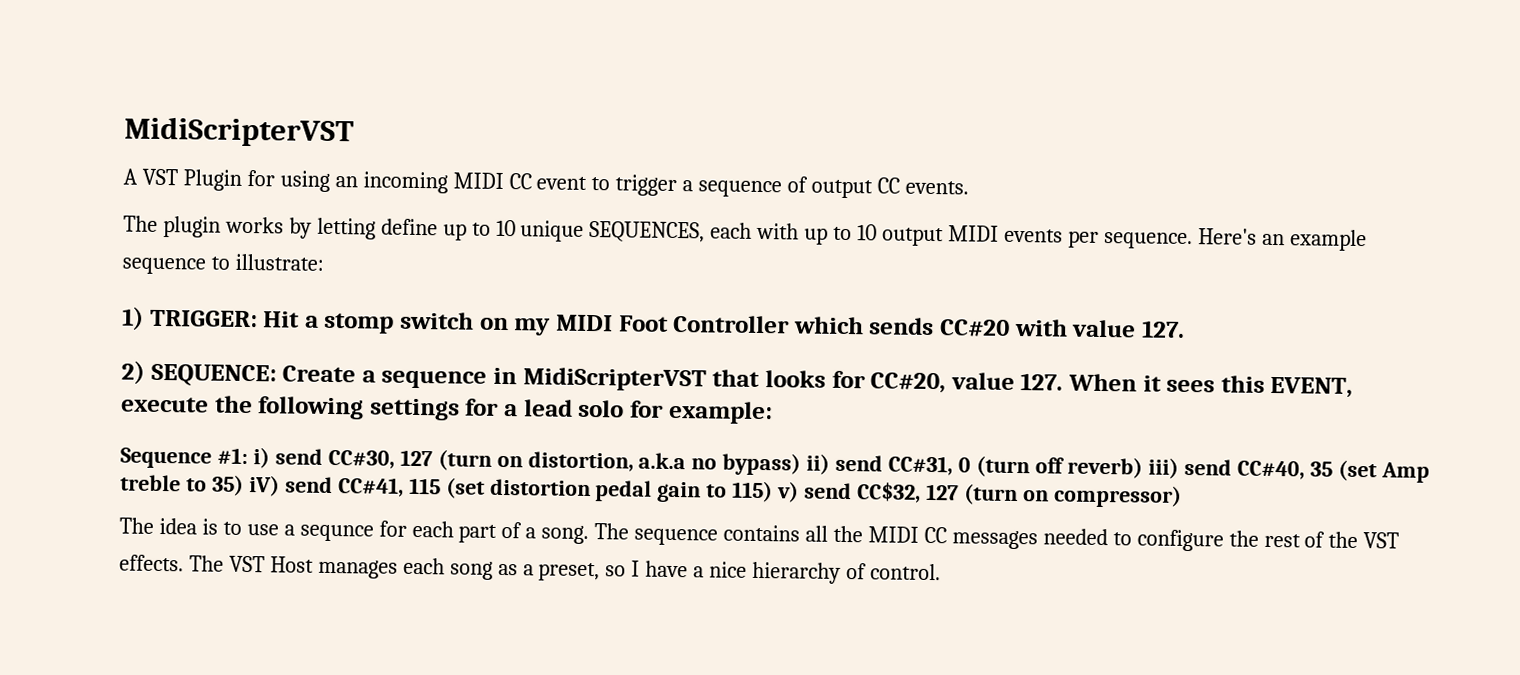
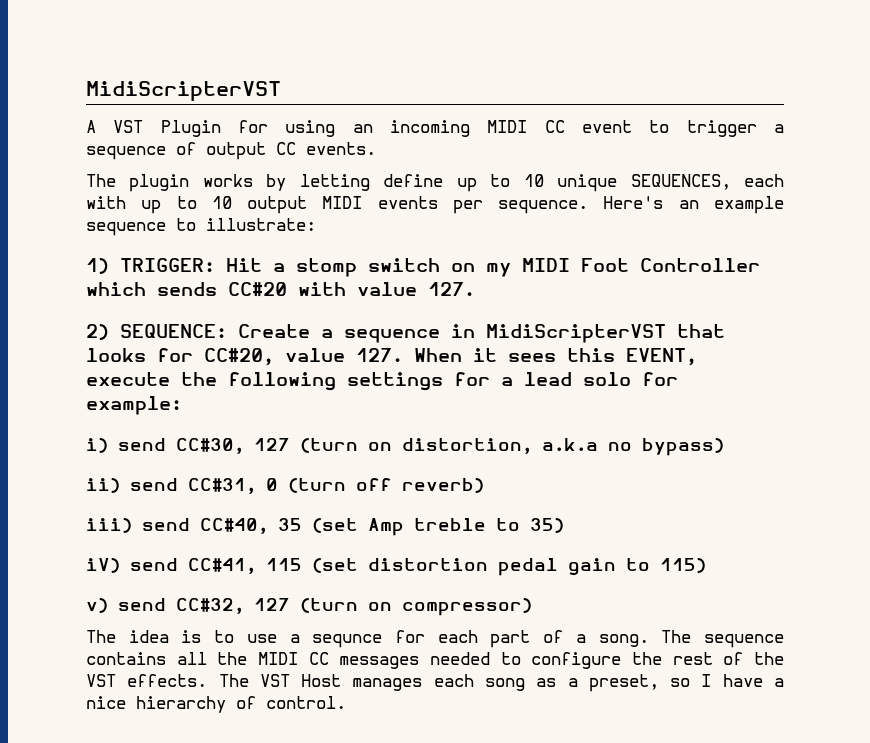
- Sequence #1: i) send CC#30, 127 (turn on distortion, a.k.a no bypass) ii) send CC#31, 0 (turn off reverb) iii) send CC#40, 35 (set Amp treble to 35) iV) send CC#41, 115 (set distortion pedal gain to 115) v) send CC$32, 127 (turn on compressor)
+ i) send CC#30, 127 (turn on distortion, a.k.a no bypass)
+ ii) send CC#31, 0 (turn off reverb)
+ iii) send CC#40, 35 (set Amp treble to 35)
+ iV) send CC#41, 115 (set distortion pedal gain to 115)
+ v) send CC#32, 127 (turn on compressor)

